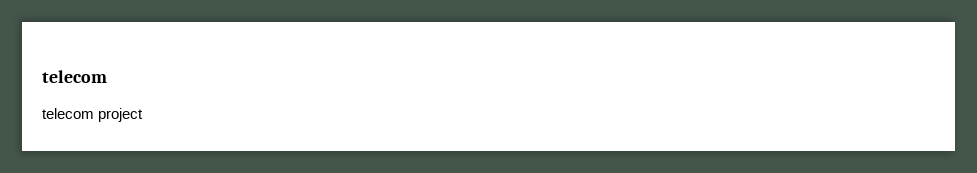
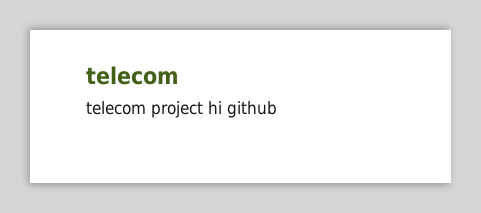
- telecom project
+ telecom project hi github

